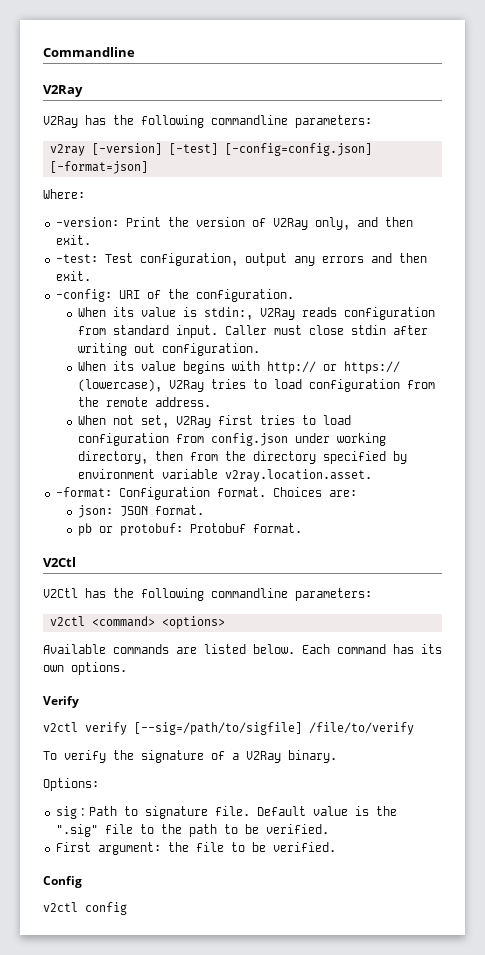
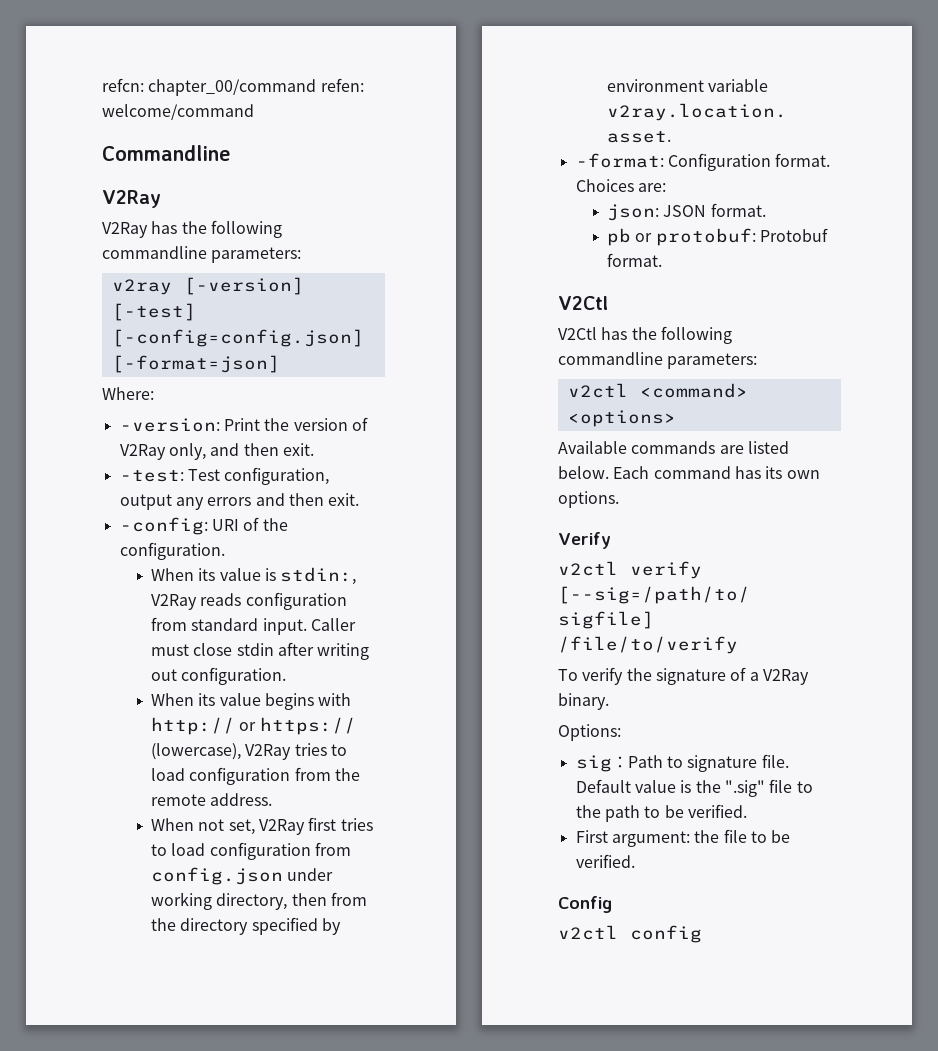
+ refcn: chapter_00/command refen: welcome/command

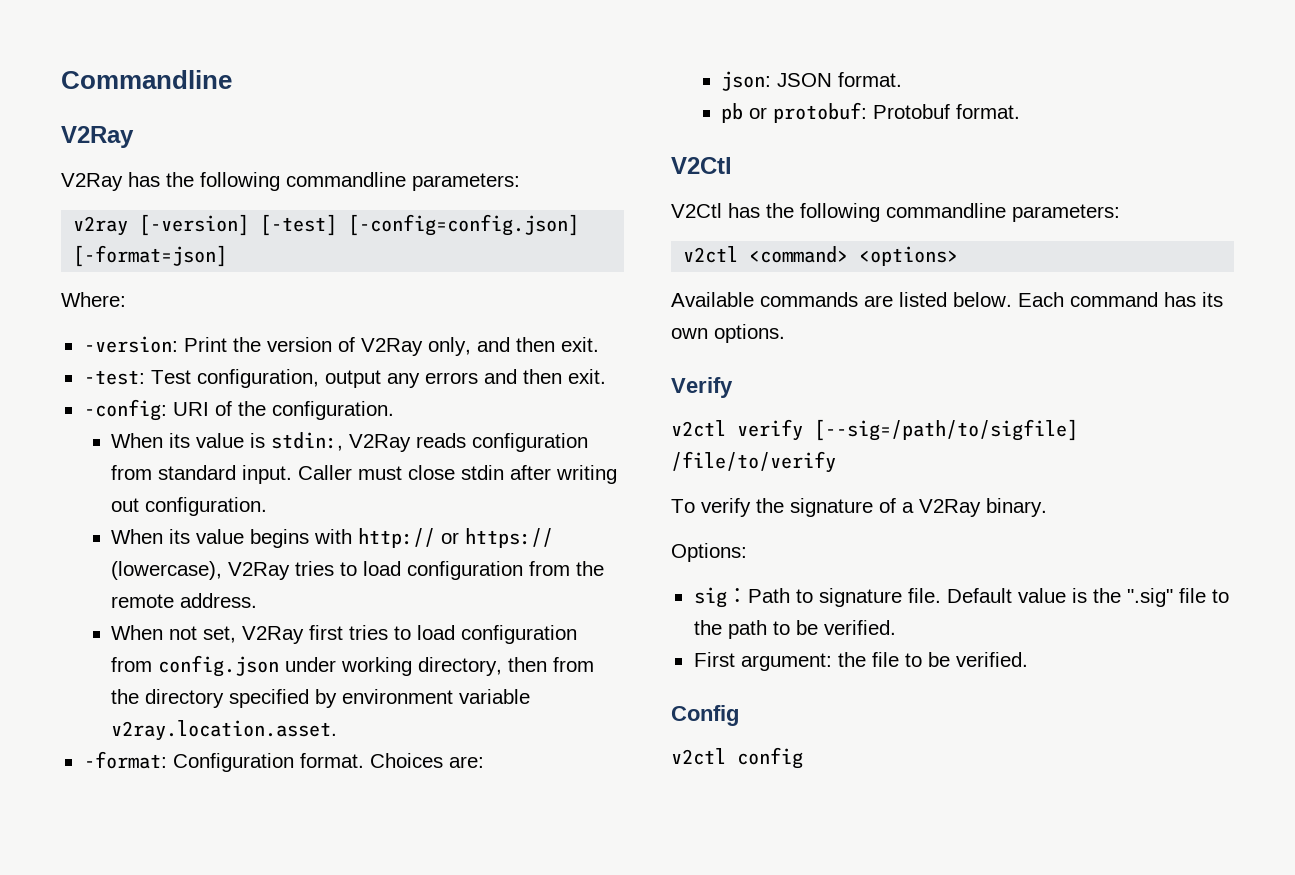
- refcn: chapter_00/command refen: welcome/command

